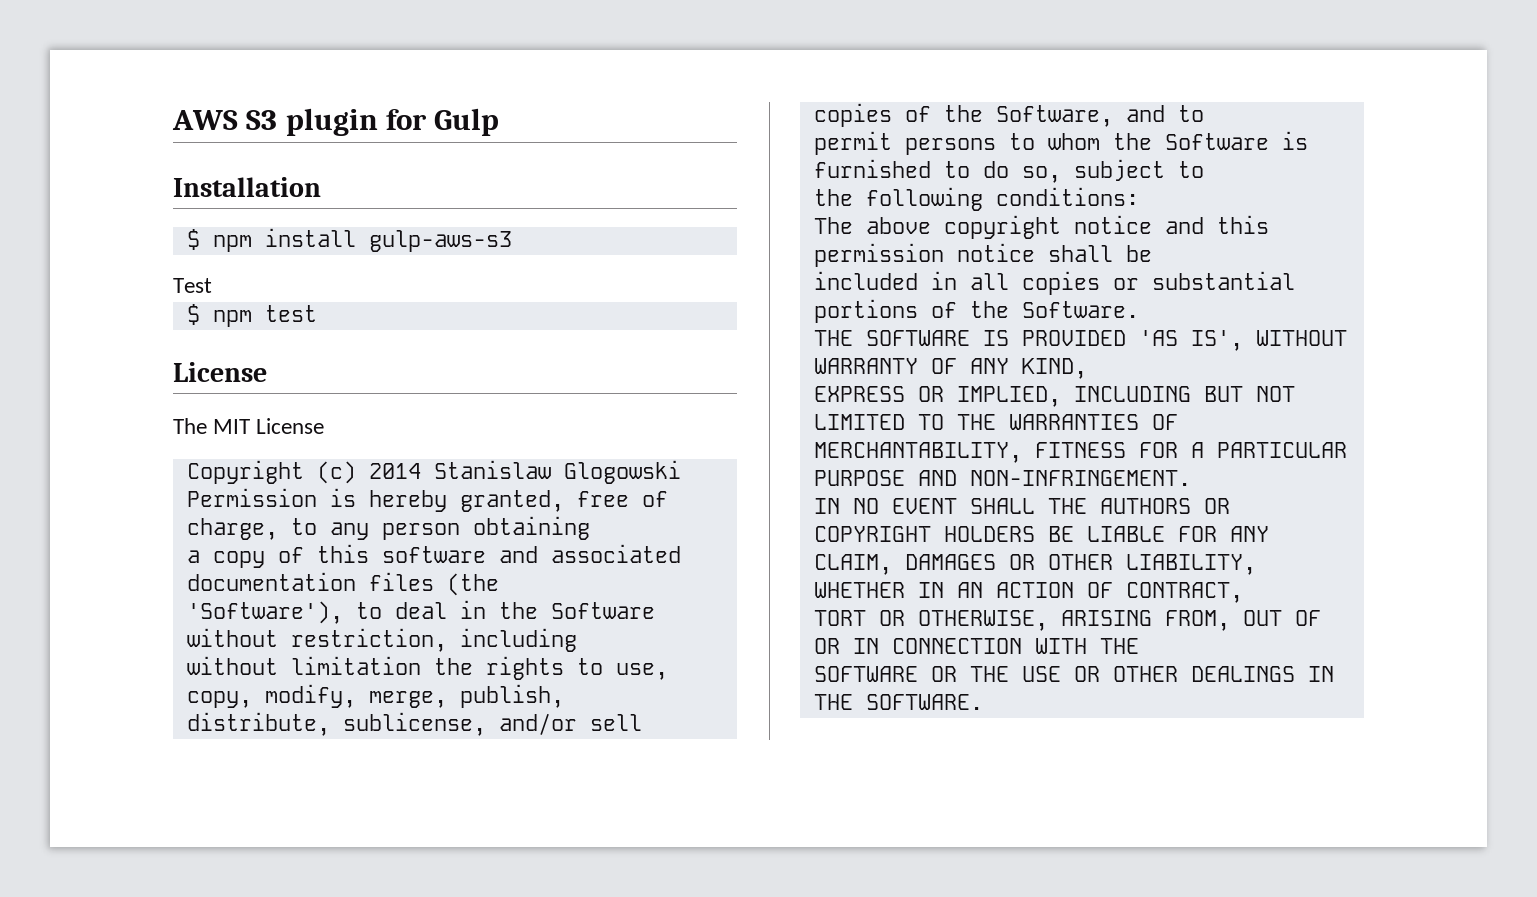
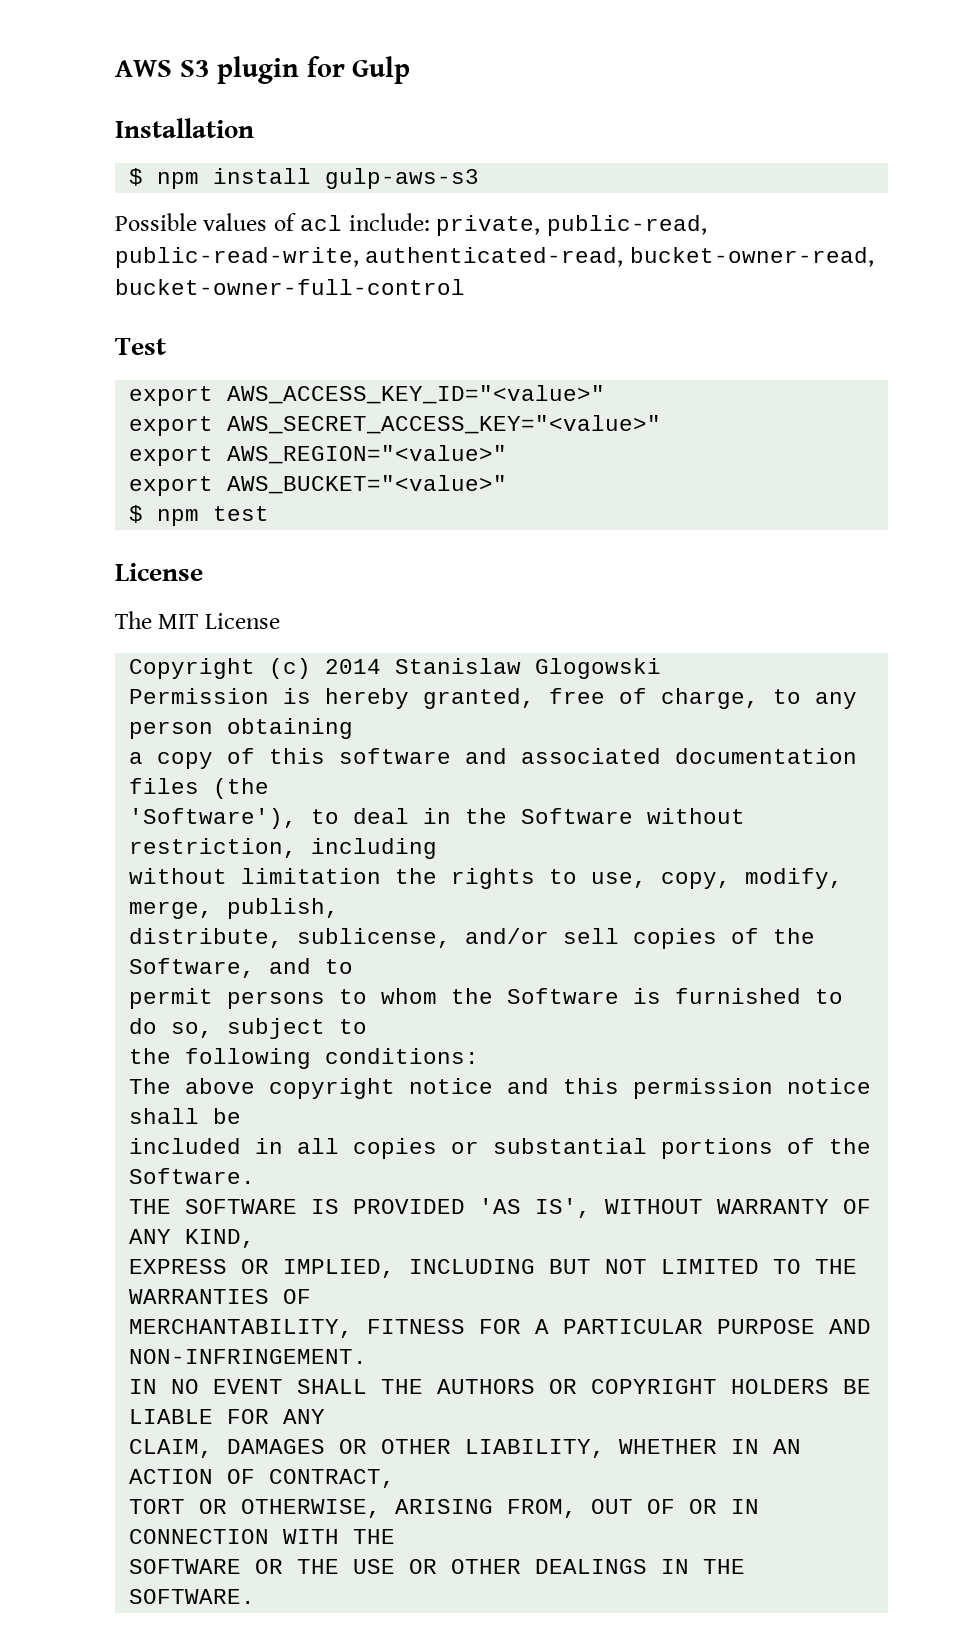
+ Possible values of acl include: private, public-read, public-read-write, authenticated-read, bucket-owner-read, bucket-owner-full-control
  Test
+ export AWS_ACCESS_KEY_ID="<value>"
+ export AWS_SECRET_ACCESS_KEY="<value>"
+ export AWS_REGION="<value>"
+ export AWS_BUCKET="<value>"

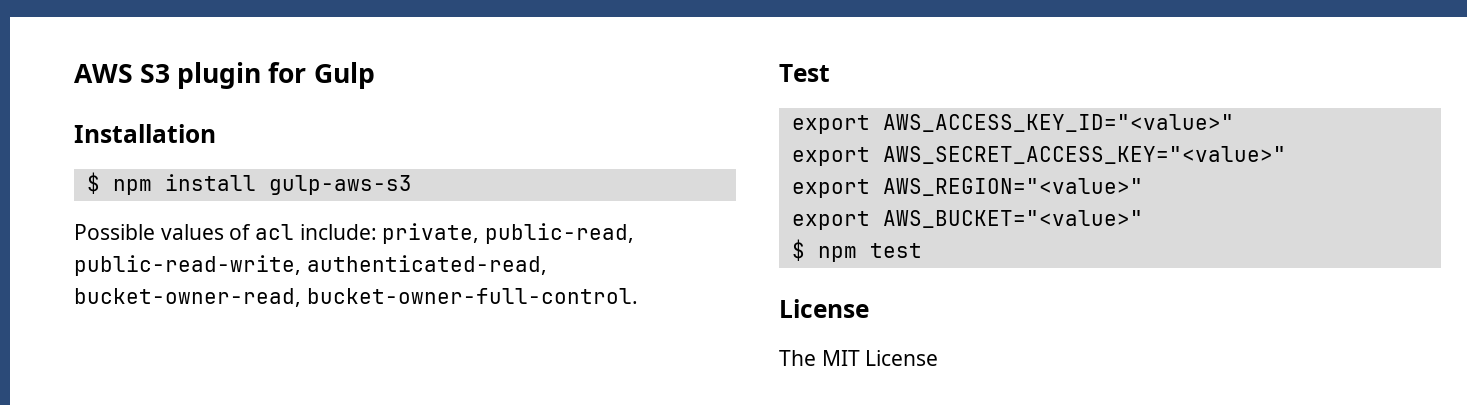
- Possible values of acl include: private, public-read, public-read-write, authenticated-read, bucket-owner-read, bucket-owner-full-control
+ Possible values of acl include: private, public-read, public-read-write, authenticated-read, bucket-owner-read, bucket-owner-full-control.
- Copyright (c) 2014 Stanislaw Glogowski
- Permission is hereby granted, free of charge, to any person obtaining
- a copy of this software and associated documentation files (the
- 'Software'), to deal in the Software without restriction, including
- without limitation the rights to use, copy, modify, merge, publish,
- distribute, sublicense, and/or sell copies of the Software, and to
- permit persons to whom the Software is furnished to do so, subject to
- the following conditions:
- The above copyright notice and this permission notice shall be
- included in all copies or substantial portions of the Software.
- THE SOFTWARE IS PROVIDED 'AS IS', WITHOUT WARRANTY OF ANY KIND,
- EXPRESS OR IMPLIED, INCLUDING BUT NOT LIMITED TO THE WARRANTIES OF
- MERCHANTABILITY, FITNESS FOR A PARTICULAR PURPOSE AND NON-INFRINGEMENT.
- IN NO EVENT SHALL THE AUTHORS OR COPYRIGHT HOLDERS BE LIABLE FOR ANY
- CLAIM, DAMAGES OR OTHER LIABILITY, WHETHER IN AN ACTION OF CONTRACT,
- TORT OR OTHERWISE, ARISING FROM, OUT OF OR IN CONNECTION WITH THE
- SOFTWARE OR THE USE OR OTHER DEALINGS IN THE SOFTWARE.

